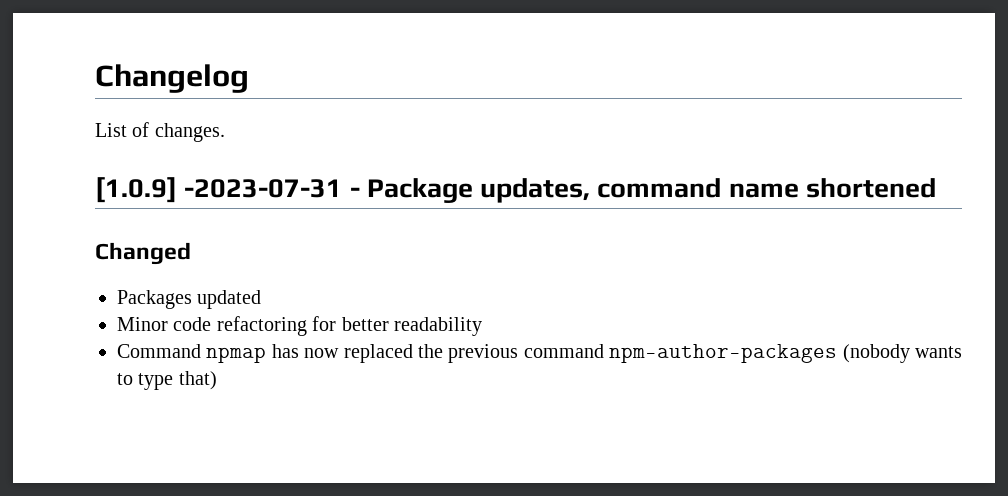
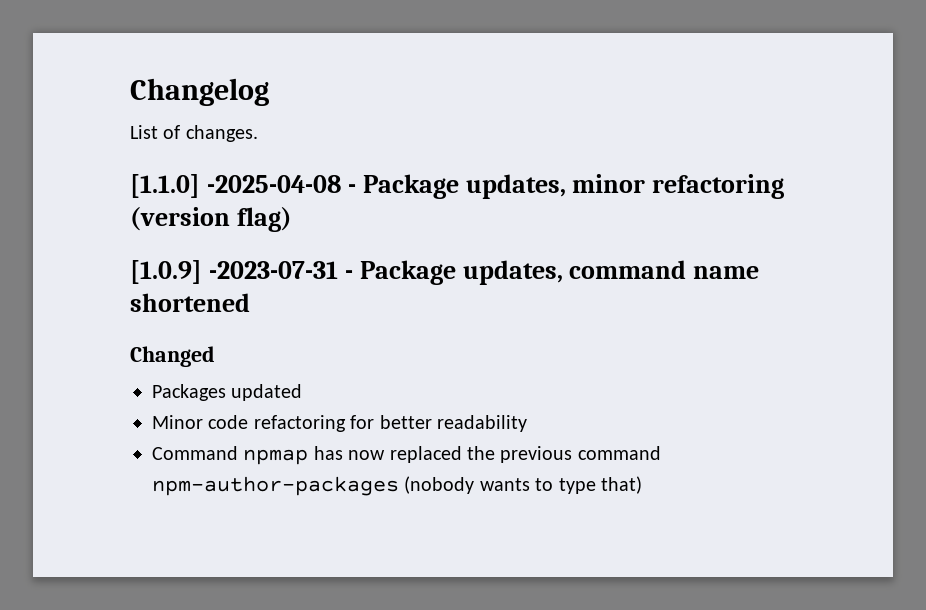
+ [1.1.0] -2025-04-08 - Package updates, minor refactoring (version flag)

